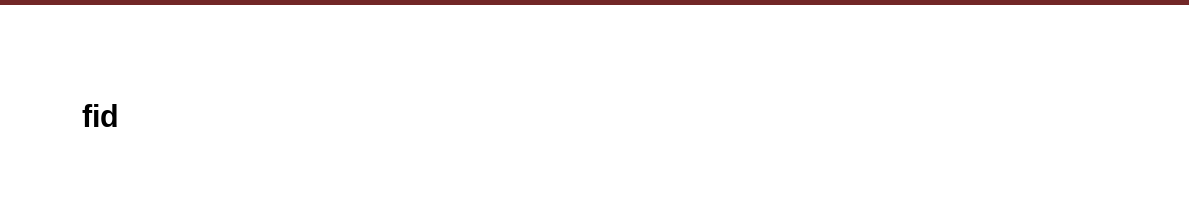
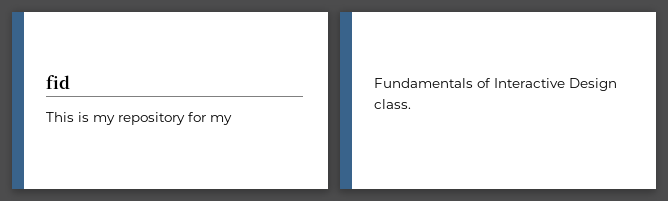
+ This is my repository for my Fundamentals of Interactive Design class.

